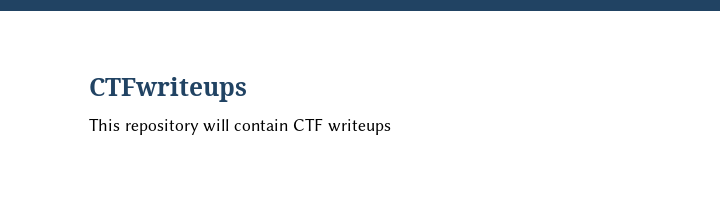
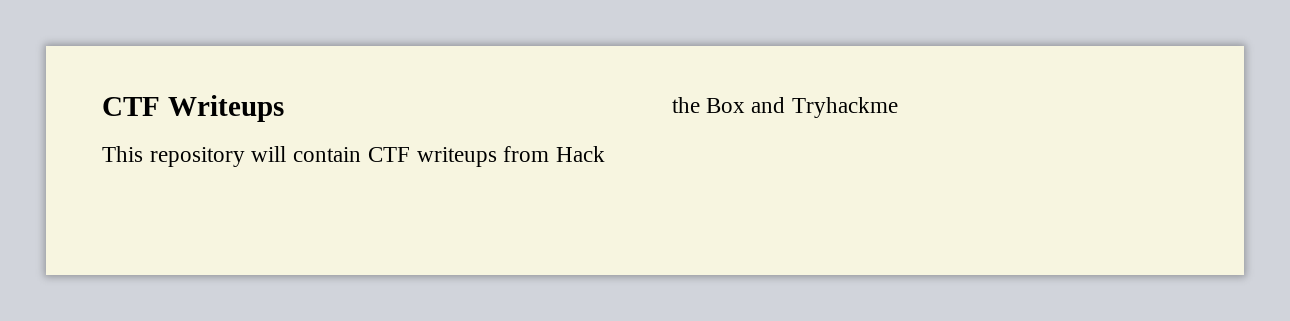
- CTFwriteups
+ CTF Writeups
- This repository will contain CTF writeups
+ This repository will contain CTF writeups from Hack the Box and Tryhackme

